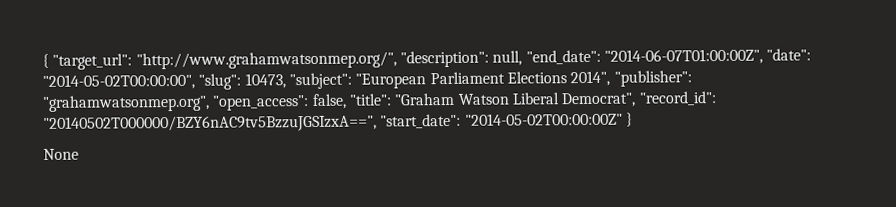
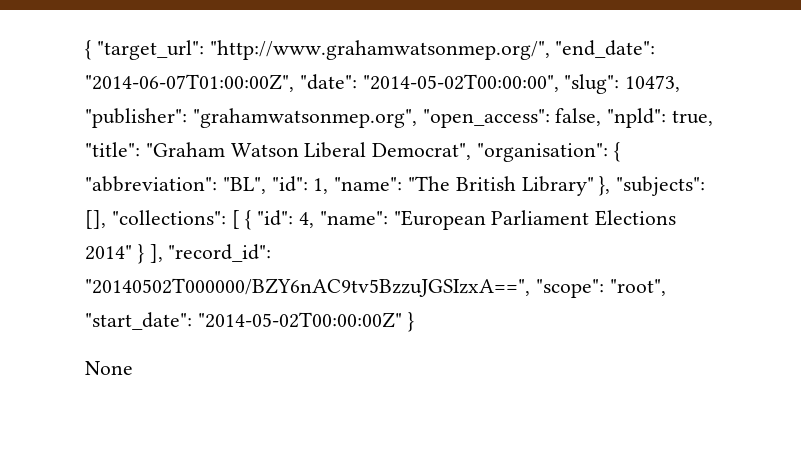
- { "target_url": "http://www.grahamwatsonmep.org/", "description": null, "end_date": "2014-06-07T01:00:00Z", "date": "2014-05-02T00:00:00", "slug": 10473, "subject": "European Parliament Elections 2014", "publisher": "grahamwatsonmep.org", "open_access": false, "title": "Graham Watson Liberal Democrat", "record_id": "20140502T000000/BZY6nAC9tv5BzzuJGSIzxA==", "start_date": "2014-05-02T00:00:00Z" }
+ { "target_url": "http://www.grahamwatsonmep.org/", "end_date": "2014-06-07T01:00:00Z", "date": "2014-05-02T00:00:00", "slug": 10473, "publisher": "grahamwatsonmep.org", "open_access": false, "npld": true, "title": "Graham Watson Liberal Democrat", "organisation": { "abbreviation": "BL", "id": 1, "name": "The British Library" }, "subjects": [], "collections": [ { "id": 4, "name": "European Parliament Elections 2014" } ], "record_id": "20140502T000000/BZY6nAC9tv5BzzuJGSIzxA==", "scope": "root", "start_date": "2014-05-02T00:00:00Z" }

